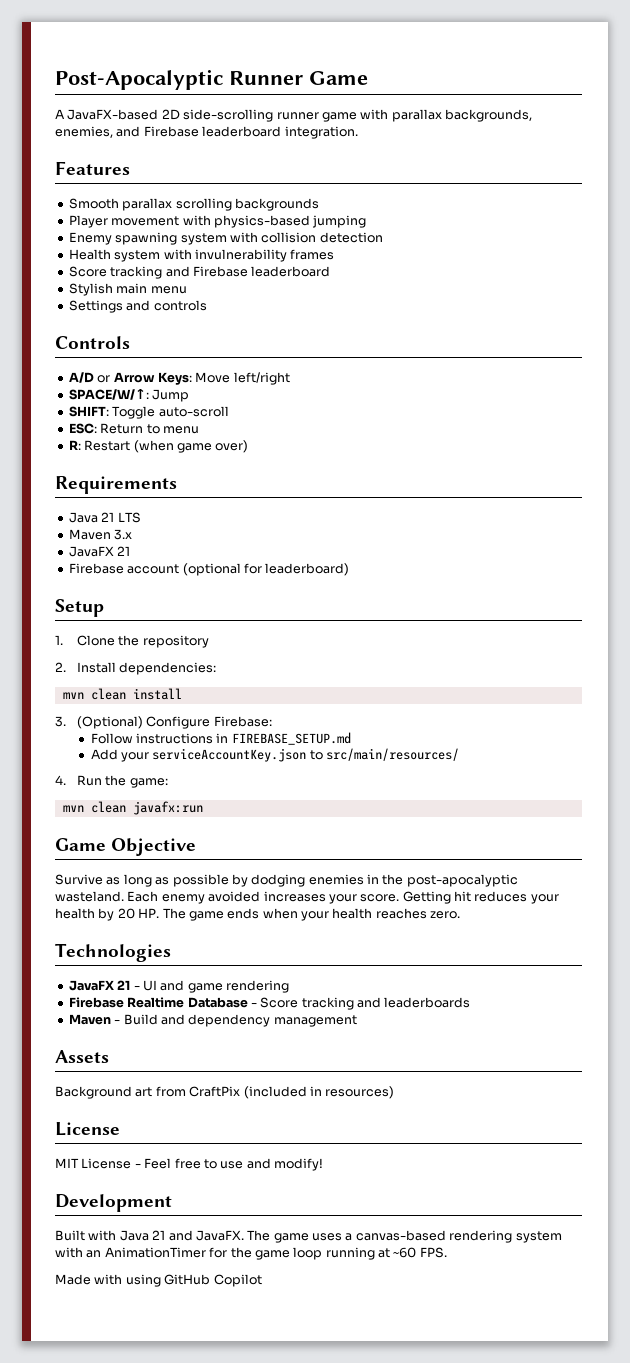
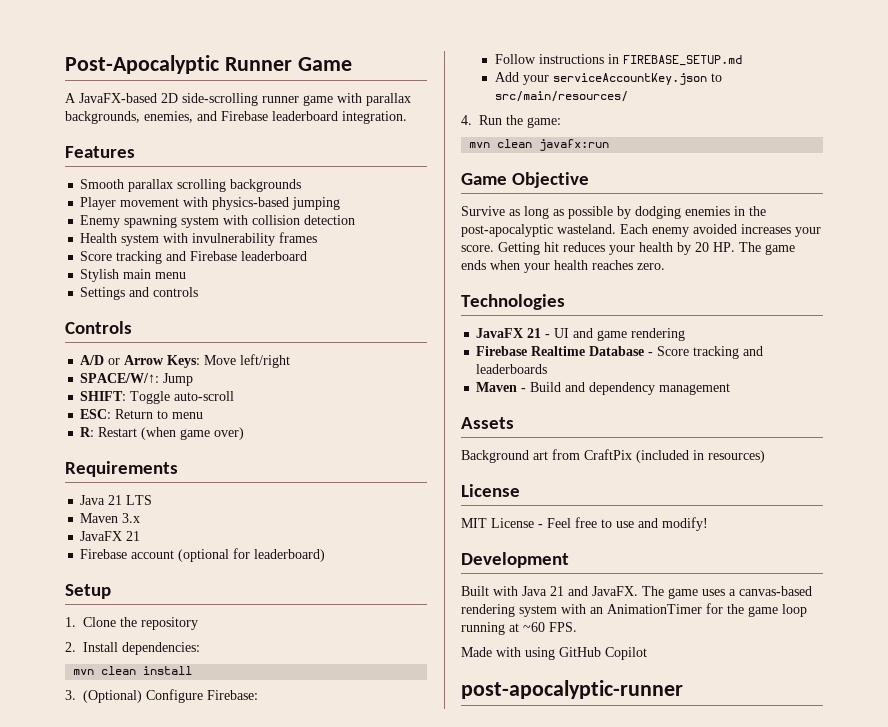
+ post-apocalyptic-runner

